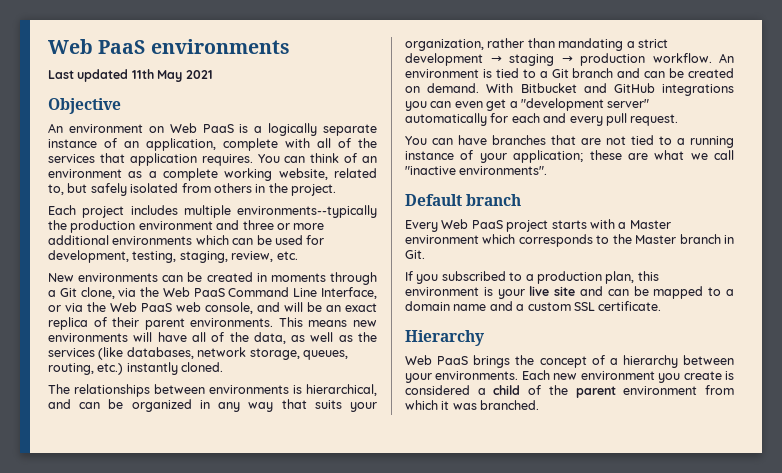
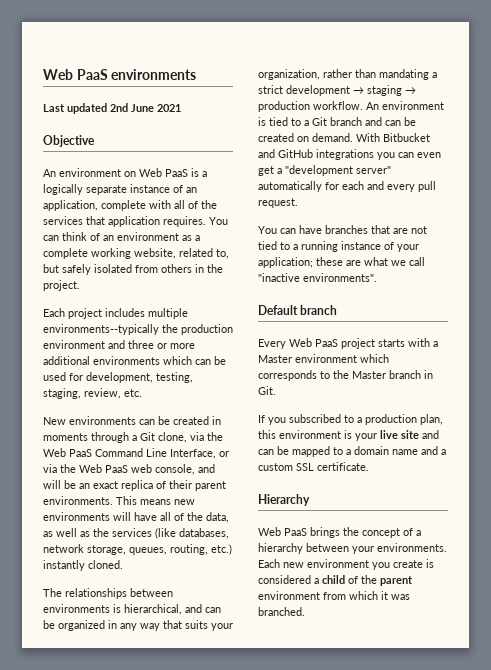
- Last updated 11th May 2021
+ Last updated 2nd June 2021

